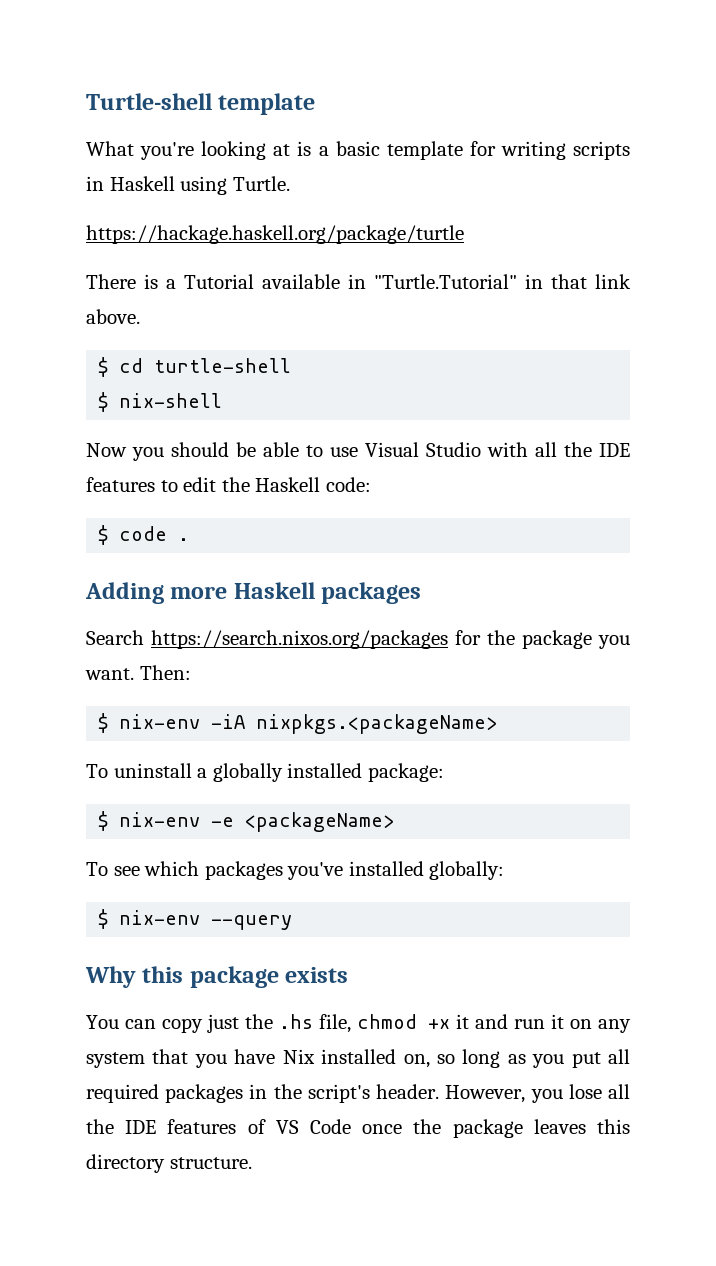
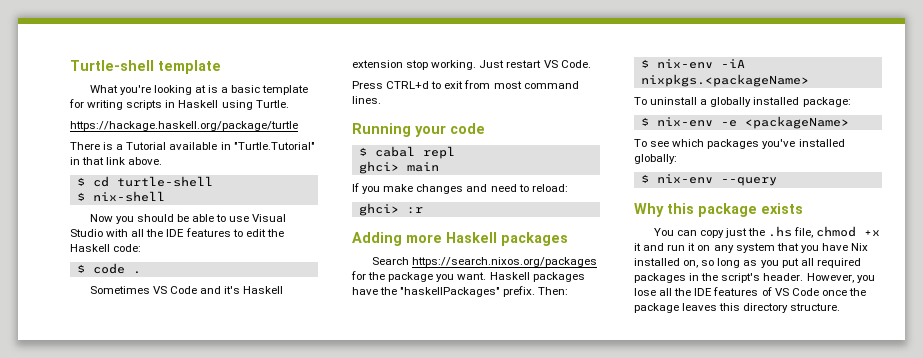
+ Sometimes VS Code and it's Haskell extension stop working. Just restart VS Code.
+ Press CTRL+d to exit from most command lines.
+ Running your code
+ $ cabal repl
+ ghci> main
+ If you make changes and need to reload:
+ ghci> :r
+ Haskell packages have the "haskellPackages" prefix.

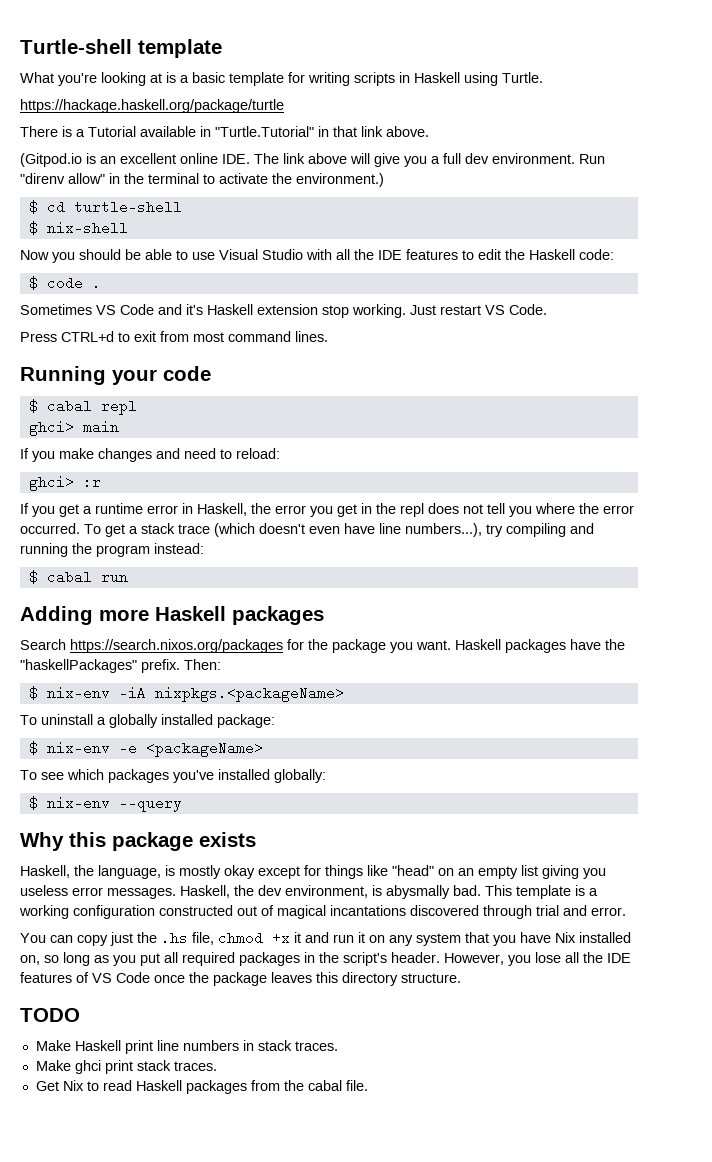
+ (Gitpod.io is an excellent online IDE. The link above will give you a full dev environment. Run "direnv allow" in the terminal to activate the environment.)
+ If you get a runtime error in Haskell, the error you get in the repl does not tell you where the error occurred. To get a stack trace (which doesn't even have line numbers...), try compiling and running the program instead:
+ $ cabal run
+ Haskell, the language, is mostly okay except for things like "head" on an empty list giving you useless error messages. Haskell, the dev environment, is abysmally bad. This template is a working configuration constructed out of magical incantations discovered through trial and error.
+ TODO
+ Make Haskell print line numbers in stack traces.
+ Make ghci print stack traces.
+ Get Nix to read Haskell packages from the cabal file.

